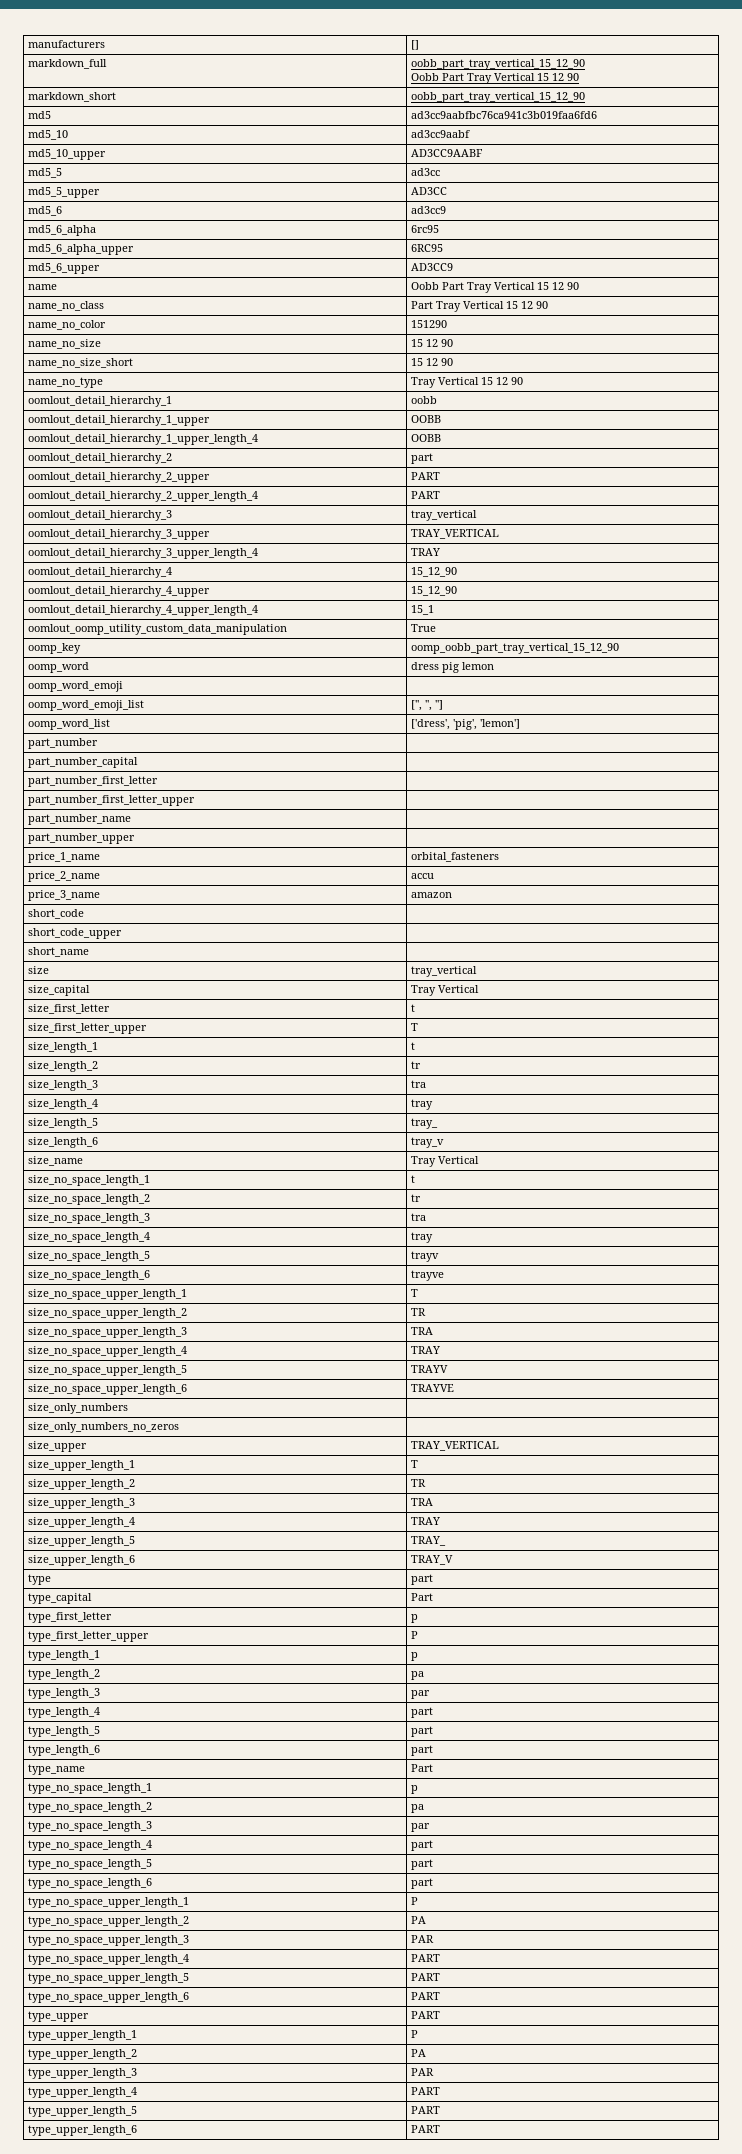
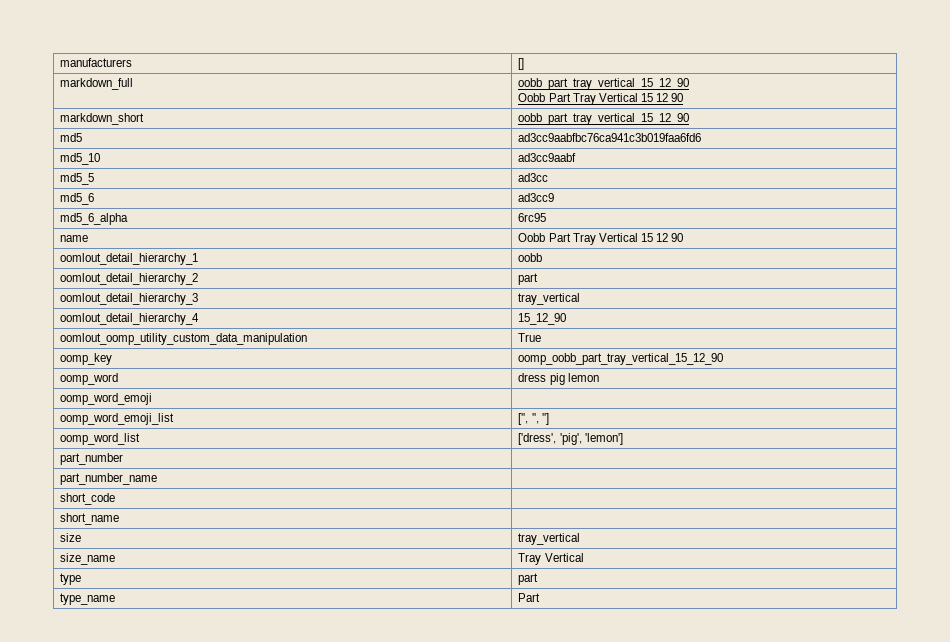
- md5_10_upper | AD3CC9AABF
- md5_5_upper | AD3CC
- md5_6_alpha_upper | 6RC95
- md5_6_upper | AD3CC9
- name_no_class | Part Tray Vertical 15 12 90
- name_no_color | 151290
- name_no_size | 15 12 90
- name_no_size_short | 15 12 90
- name_no_type | Tray Vertical 15 12 90
  oomlout_detail_hierarchy_1 | oobb
- oomlout_detail_hierarchy_1_upper | OOBB
- oomlout_detail_hierarchy_1_upper_length_4 | OOBB
  oomlout_detail_hierarchy_2 | part
- oomlout_detail_hierarchy_2_upper | PART
- oomlout_detail_hierarchy_2_upper_length_4 | PART
  oomlout_detail_hierarchy_3 | tray_vertical
- oomlout_detail_hierarchy_3_upper | TRAY_VERTICAL
- oomlout_detail_hierarchy_3_upper_length_4 | TRAY
  oomlout_detail_hierarchy_4 | 15_12_90
- oomlout_detail_hierarchy_4_upper | 15_12_90
- oomlout_detail_hierarchy_4_upper_length_4 | 15_1
- part_number_capital |
- part_number_first_letter |
- part_number_first_letter_upper |
  part_number_name |
- part_number_upper |
- price_1_name | orbital_fasteners
- price_2_name | accu
- price_3_name | amazon
- short_code_upper |
- size_capital | Tray Vertical
- size_first_letter | t
- size_first_letter_upper | T
- size_length_1 | t
- size_length_2 | tr
- size_length_3 | tra
- size_length_4 | tray
- size_length_5 | tray_
- size_length_6 | tray_v
  size_name | Tray Vertical
- size_no_space_length_1 | t
- size_no_space_length_2 | tr
- size_no_space_length_3 | tra
- size_no_space_length_4 | tray
- size_no_space_length_5 | trayv
- size_no_space_length_6 | trayve
- size_no_space_upper_length_1 | T
- size_no_space_upper_length_2 | TR
- size_no_space_upper_length_3 | TRA
- size_no_space_upper_length_4 | TRAY
- size_no_space_upper_length_5 | TRAYV
- size_no_space_upper_length_6 | TRAYVE
- size_only_numbers |
- size_only_numbers_no_zeros |
- size_upper | TRAY_VERTICAL
- size_upper_length_1 | T
- size_upper_length_2 | TR
- size_upper_length_3 | TRA
- size_upper_length_4 | TRAY
- size_upper_length_5 | TRAY_
- size_upper_length_6 | TRAY_V
  type | part
- type_capital | Part
- type_first_letter | p
- type_first_letter_upper | P
- type_length_1 | p
- type_length_2 | pa
- type_length_3 | par
- type_length_4 | part
- type_length_5 | part
- type_length_6 | part
  type_name | Part
- type_no_space_length_1 | p
- type_no_space_length_2 | pa
- type_no_space_length_3 | par
- type_no_space_length_4 | part
- type_no_space_length_5 | part
- type_no_space_length_6 | part
- type_no_space_upper_length_1 | P
- type_no_space_upper_length_2 | PA
- type_no_space_upper_length_3 | PAR
- type_no_space_upper_length_4 | PART
- type_no_space_upper_length_5 | PART
- type_no_space_upper_length_6 | PART
- type_upper | PART
- type_upper_length_1 | P
- type_upper_length_2 | PA
- type_upper_length_3 | PAR
- type_upper_length_4 | PART
- type_upper_length_5 | PART
- type_upper_length_6 | PART

